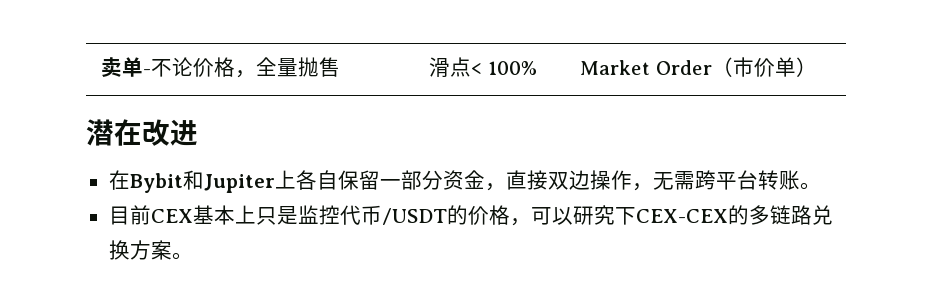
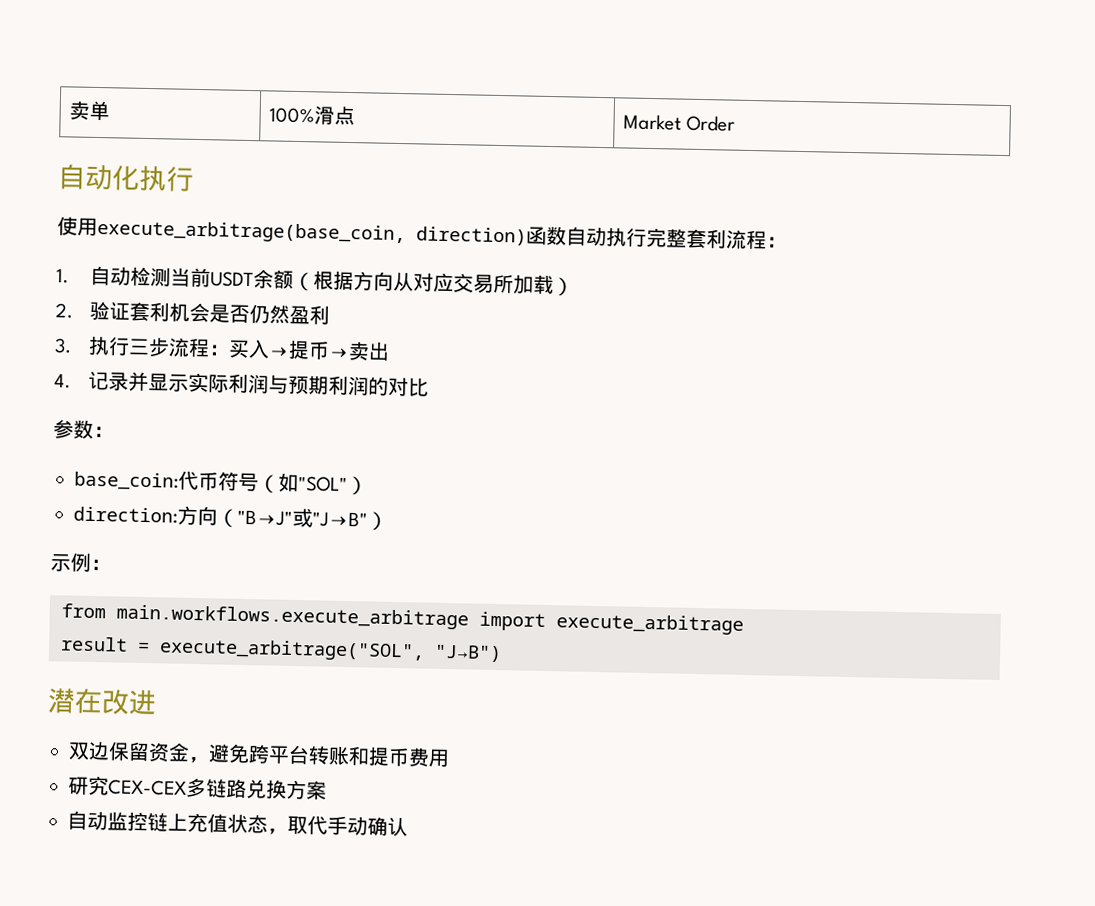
- 卖单-不论价格，全量抛售 | 滑点< 100% | Market Order（市价单）
+ 卖单 | 100%滑点 | Market Order
+ 自动化执行
+ 使用execute_arbitrage(base_coin, direction)函数自动执行完整套利流程：
+ 1.自动检测当前USDT余额（根据方向从对应交易所加载）
+ 2.验证套利机会是否仍然盈利
+ 3.执行三步流程：买入→提币→卖出
+ 4.记录并显示实际利润与预期利润的对比
+ 参数：
+ base_coin:代币符号（如"SOL"）
+ direction:方向（"B→J"或"J→B"）
+ 示例：
+ from main.workflows.execute_arbitrage import execute_arbitrage
+ result = execute_arbitrage("SOL", "J→B")
  潜在改进
- 在Bybit和Jupiter上各自保留一部分资金，直接双边操作，无需跨平台转账。
- 目前CEX基本上只是监控代币/USDT的价格，可以研究下CEX-CEX的多链路兑换方案。
+ 双边保留资金，避免跨平台转账和提币费用
+ 研究CEX-CEX多链路兑换方案
+ 自动监控链上充值状态，取代手动确认

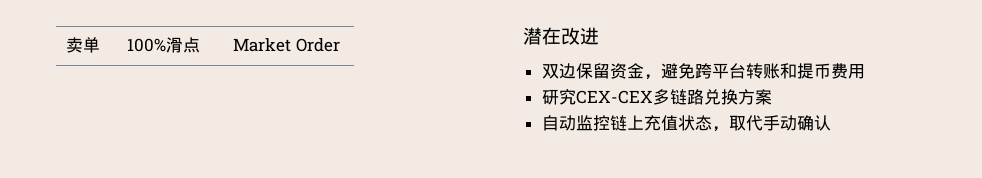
- 自动化执行
- 使用execute_arbitrage(base_coin, direction)函数自动执行完整套利流程：
- 1.自动检测当前USDT余额（根据方向从对应交易所加载）
- 2.验证套利机会是否仍然盈利
- 3.执行三步流程：买入→提币→卖出
- 4.记录并显示实际利润与预期利润的对比
- 参数：
- base_coin:代币符号（如"SOL"）
- direction:方向（"B→J"或"J→B"）
- 示例：
- from main.workflows.execute_arbitrage import execute_arbitrage
- result = execute_arbitrage("SOL", "J→B")

